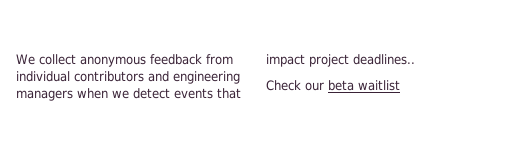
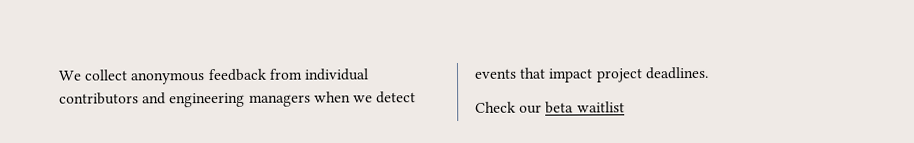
- We collect anonymous feedback from individual contributors and engineering managers when we detect events that impact project deadlines..
+ We collect anonymous feedback from individual contributors and engineering managers when we detect events that impact project deadlines.

